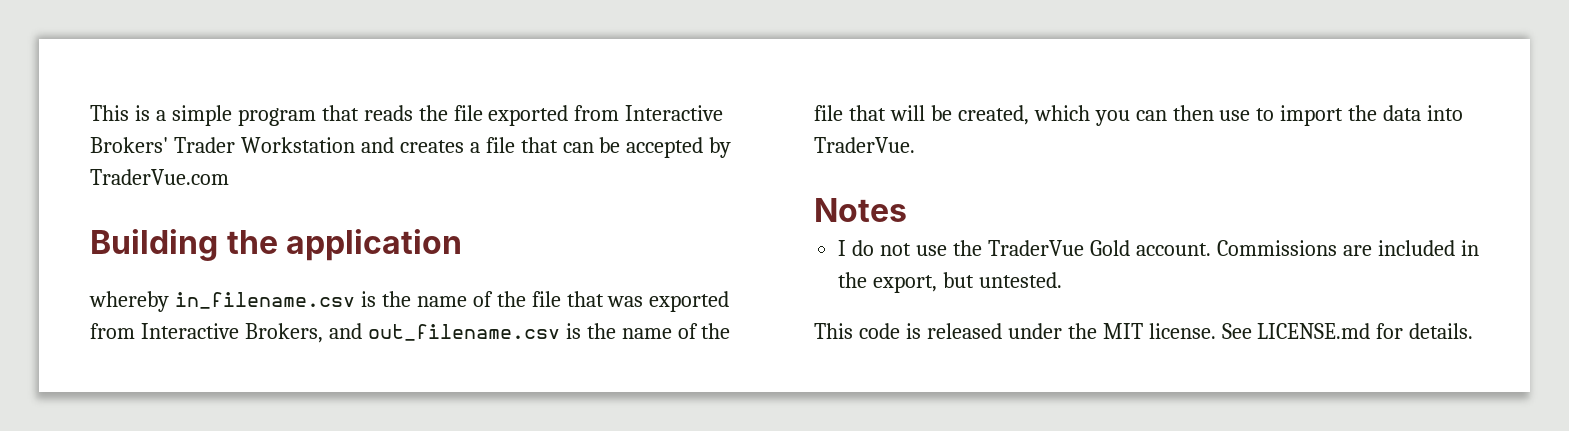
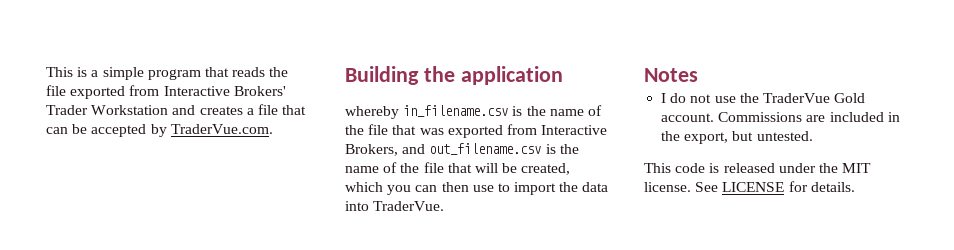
- This is a simple program that reads the file exported from Interactive Brokers' Trader Workstation and creates a file that can be accepted by TraderVue.com
+ This is a simple program that reads the file exported from Interactive Brokers' Trader Workstation and creates a file that can be accepted by TraderVue.com.
- See LICENSE.md for details.
+ See LICENSE for details.

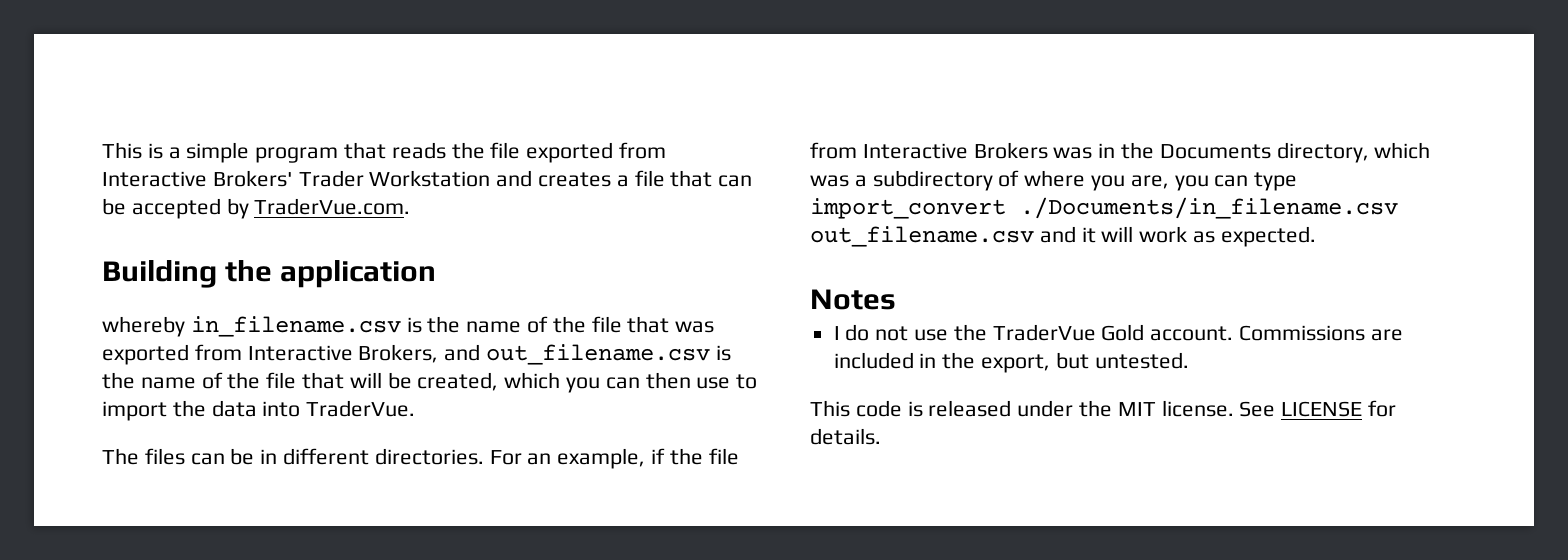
+ The files can be in different directories. For an example, if the file from Interactive Brokers was in the Documents directory, which was a subdirectory of where you are, you can type import_convert ./Documents/in_filename.csv out_filename.csv and it will work as expected.

